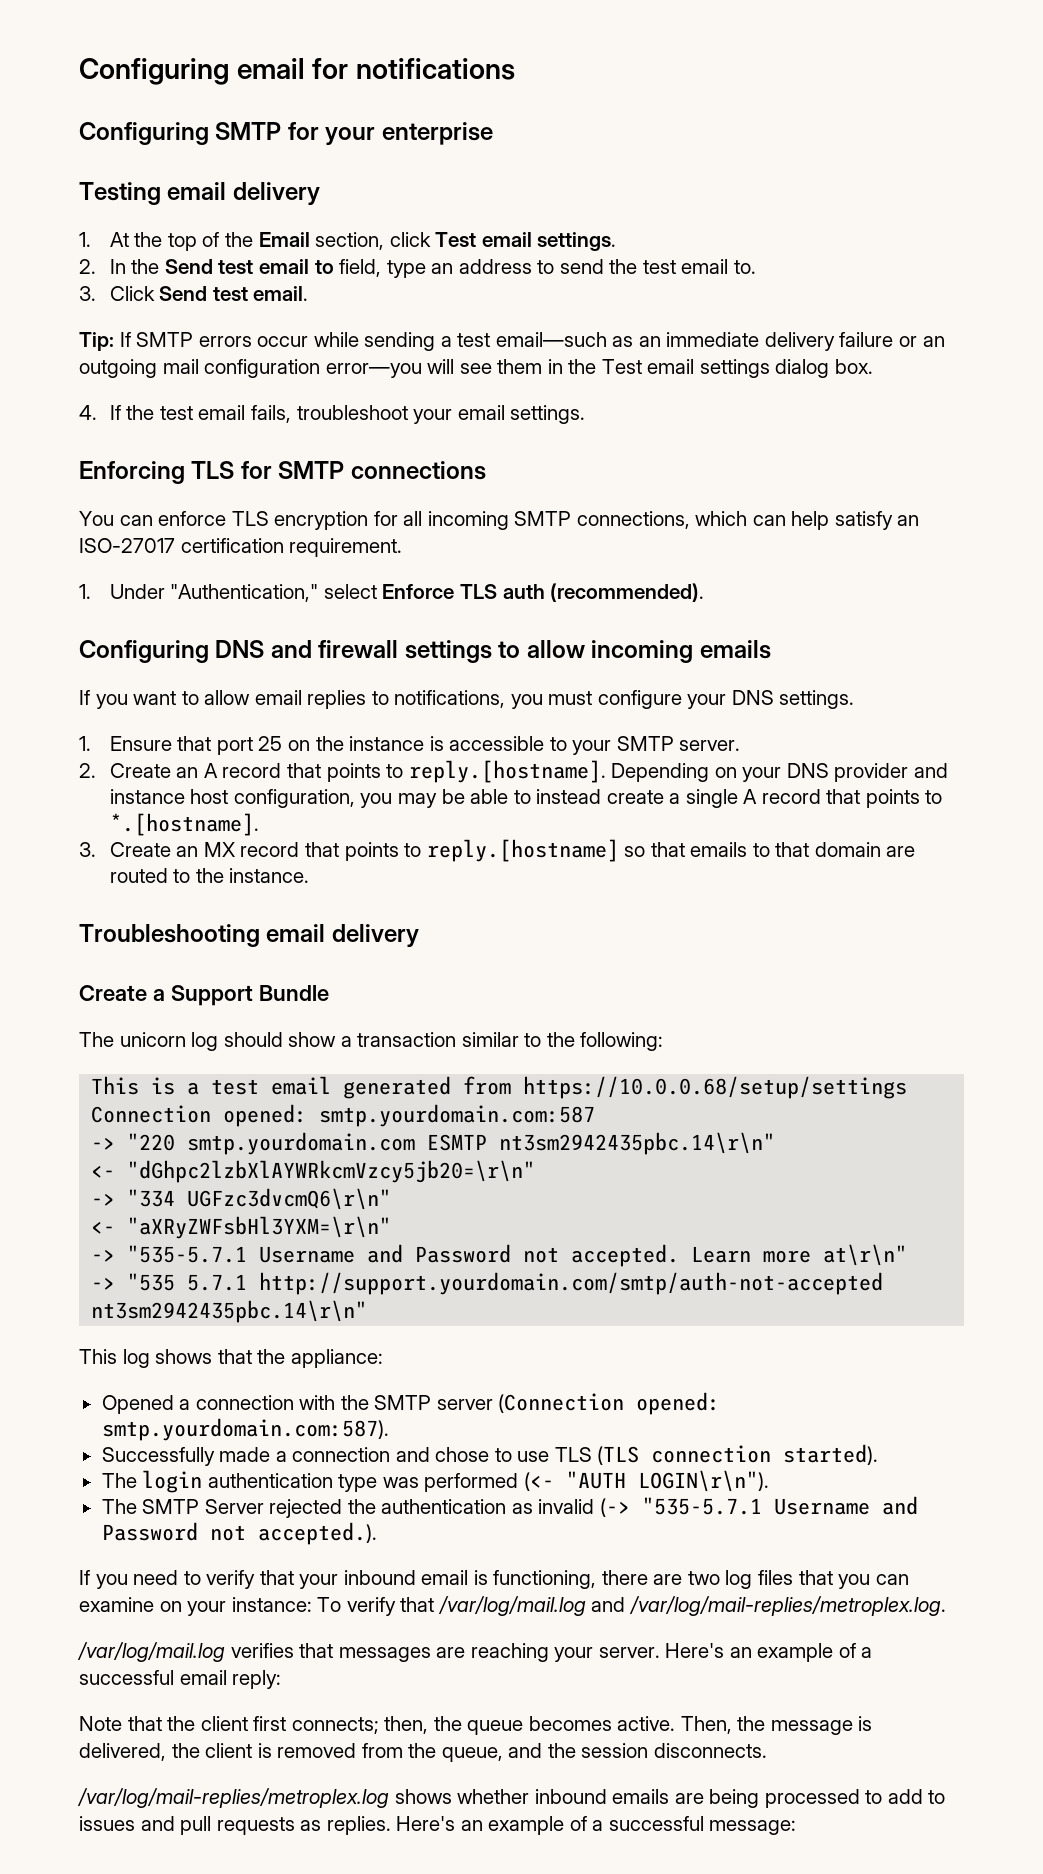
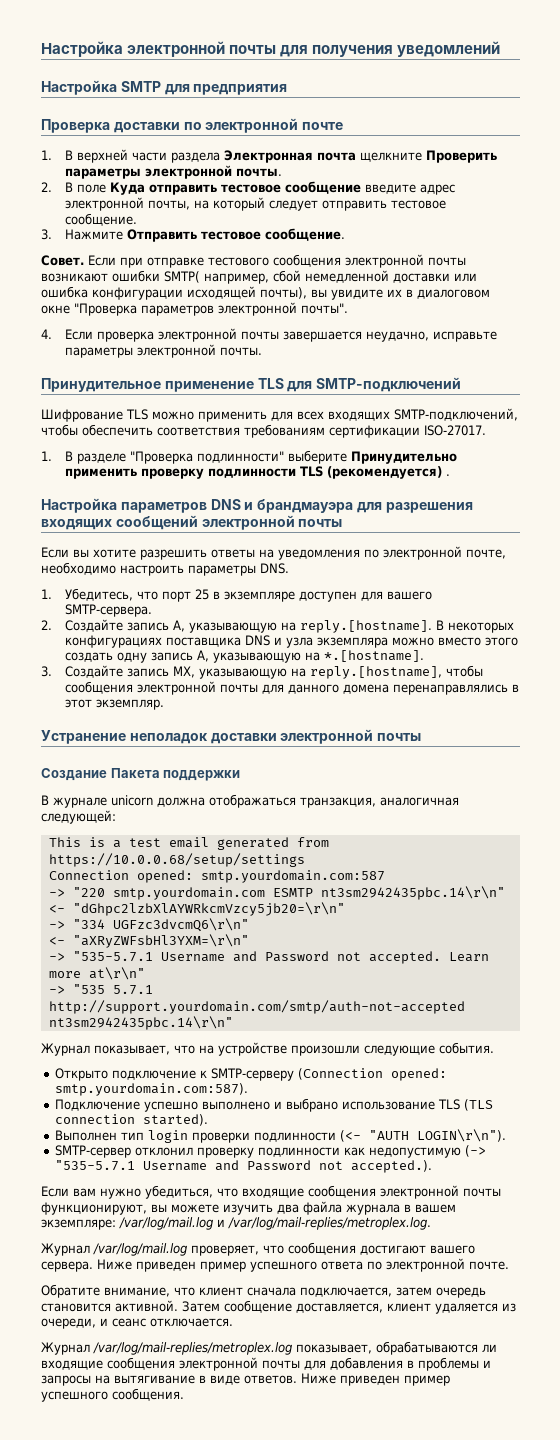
- Configuring email for notifications
- Configuring SMTP for your enterprise
- Testing email delivery
- 1. At the top of the Email section, click Test email settings.
- 2. In the Send test email to field, type an address to send the test email to.
- 3. Click Send test email.
- Tip: If SMTP errors occur while sending a test email—such as an immediate delivery failure or an outgoing mail configuration error—you will see them in the Test email settings dialog box.
- 4. If the test email fails, troubleshoot your email settings.
- Enforcing TLS for SMTP connections
- You can enforce TLS encryption for all incoming SMTP connections, which can help satisfy an ISO-27017 certification requirement.
- 1. Under "Authentication," select Enforce TLS auth (recommended).
- Configuring DNS and firewall settings to allow incoming emails
- If you want to allow email replies to notifications, you must configure your DNS settings.
- 1. Ensure that port 25 on the instance is accessible to your SMTP server.
- 2. Create an A record that points to reply.[hostname]. Depending on your DNS provider and instance host configuration, you may be able to instead create a single A record that points to *.[hostname].
- 3. Create an MX record that points to reply.[hostname] so that emails to that domain are routed to the instance.
- Troubleshooting email delivery
- Create a Support Bundle
- The unicorn log should show a transaction similar to the following:
+ Настройка электронной почты для получения уведомлений
+ Настройка SMTP для предприятия
+ Проверка доставки по электронной почте
+ 1. В верхней части раздела Электронная почта щелкните Проверить параметры электронной почты.
+ 2. В поле Куда отправить тестовое сообщение введите адрес электронной почты, на который следует отправить тестовое сообщение.
+ 3. Нажмите Отправить тестовое сообщение.
+ Совет. Если при отправке тестового сообщения электронной почты возникают ошибки SMTP( например, сбой немедленной доставки или ошибка конфигурации исходящей почты), вы увидите их в диалоговом окне "Проверка параметров электронной почты".
+ 4. Если проверка электронной почты завершается неудачно, исправьте параметры электронной почты.
+ Принудительное применение TLS для SMTP-подключений
+ Шифрование TLS можно применить для всех входящих SMTP-подключений, чтобы обеспечить соответствия требованиям сертификации ISO-27017.
+ 1. В разделе "Проверка подлинности" выберите Принудительно применить проверку подлинности TLS (рекомендуется) .
+ Настройка параметров DNS и брандмауэра для разрешения входящих сообщений электронной почты
+ Если вы хотите разрешить ответы на уведомления по электронной почте, необходимо настроить параметры DNS.
+ 1. Убедитесь, что порт 25 в экземпляре доступен для вашего SMTP-сервера.
+ 2. Создайте запись A, указывающую на reply.[hostname]. В некоторых конфигурациях поставщика DNS и узла экземпляра можно вместо этого создать одну запись A, указывающую на *.[hostname].
+ 3. Создайте запись MX, указывающую на reply.[hostname], чтобы сообщения электронной почты для данного домена перенаправлялись в этот экземпляр.
+ Устранение неполадок доставки электронной почты
+ Создание Пакета поддержки
+ В журнале unicorn должна отображаться транзакция, аналогичная следующей:
- This log shows that the appliance:
- Opened a connection with the SMTP server (Connection opened: smtp.yourdomain.com:587).
- Successfully made a connection and chose to use TLS (TLS connection started).
- The login authentication type was performed (<- "AUTH LOGIN\r\n").
- The SMTP Server rejected the authentication as invalid (-> "535-5.7.1 Username and Password not accepted.).
+ Журнал показывает, что на устройстве произошли следующие события.
+ Открыто подключение к SMTP-серверу (Connection opened: smtp.yourdomain.com:587).
+ Подключение успешно выполнено и выбрано использование TLS (TLS connection started).
+ Выполнен тип login проверки подлинности (<- "AUTH LOGIN\r\n").
+ SMTP-сервер отклонил проверку подлинности как недопустимую (-> "535-5.7.1 Username and Password not accepted.).
- If you need to verify that your inbound email is functioning, there are two log files that you can examine on your instance: To verify that /var/log/mail.log and /var/log/mail-replies/metroplex.log.
- /var/log/mail.log verifies that messages are reaching your server. Here's an example of a successful email reply:
- Note that the client first connects; then, the queue becomes active. Then, the message is delivered, the client is removed from the queue, and the session disconnects.
- /var/log/mail-replies/metroplex.log shows whether inbound emails are being processed to add to issues and pull requests as replies. Here's an example of a successful message:
+ Если вам нужно убедиться, что входящие сообщения электронной почты функционируют, вы можете изучить два файла журнала в вашем экземпляре: /var/log/mail.log и /var/log/mail-replies/metroplex.log.
+ Журнал /var/log/mail.log проверяет, что сообщения достигают вашего сервера. Ниже приведен пример успешного ответа по электронной почте.
+ Обратите внимание, что клиент сначала подключается, затем очередь становится активной. Затем сообщение доставляется, клиент удаляется из очереди, и сеанс отключается.
+ Журнал /var/log/mail-replies/metroplex.log показывает, обрабатываются ли входящие сообщения электронной почты для добавления в проблемы и запросы на вытягивание в виде ответов. Ниже приведен пример успешного сообщения.

